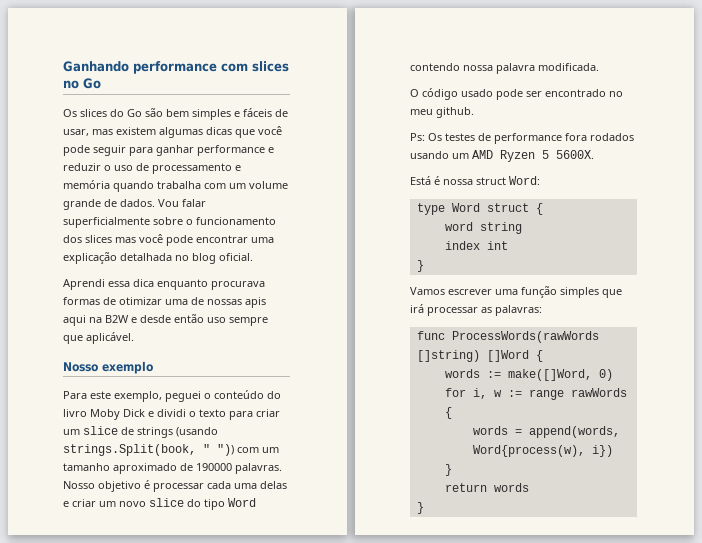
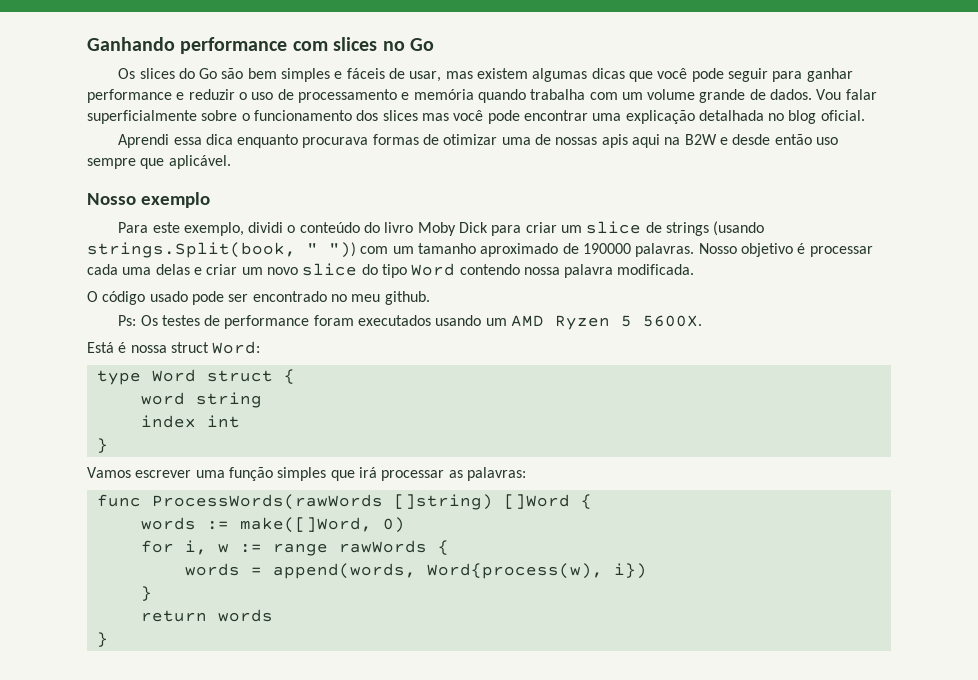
- Para este exemplo, peguei o conteúdo do livro Moby Dick e dividi o texto para criar um slice de strings (usando strings.Split(book, " ")) com um tamanho aproximado de 190000 palavras.
+ Para este exemplo, dividi o conteúdo do livro Moby Dick para criar um slice de strings (usando strings.Split(book, " ")) com um tamanho aproximado de 190000 palavras.
- Ps: Os testes de performance fora rodados usando um AMD Ryzen 5 5600X.
+ Ps: Os testes de performance foram executados usando um AMD Ryzen 5 5600X.

